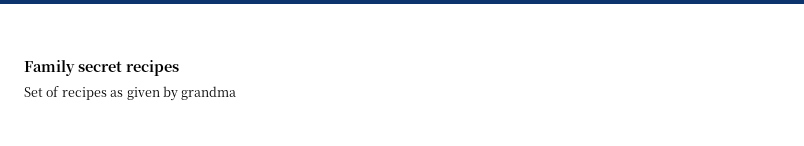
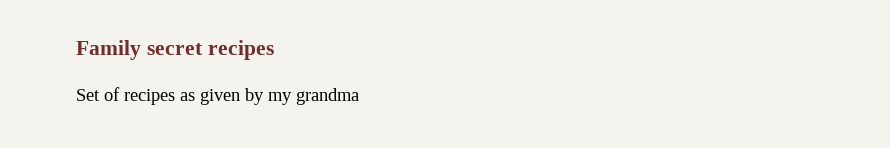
- Set of recipes as given by grandma
+ Set of recipes as given by my grandma

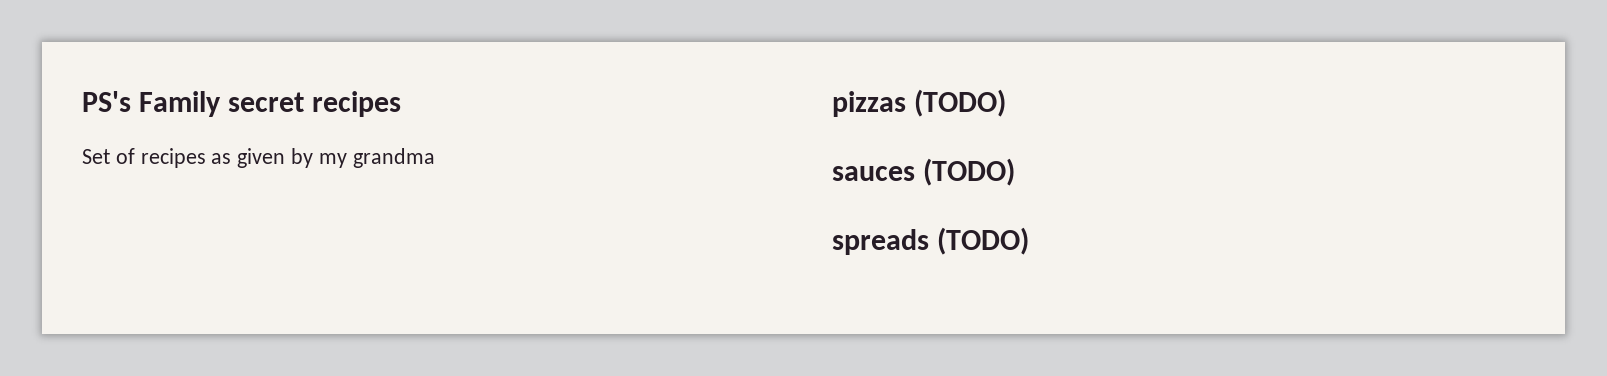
- Family secret recipes
+ PS's Family secret recipes
+ pizzas (TODO)
+ sauces (TODO)
+ spreads (TODO)

